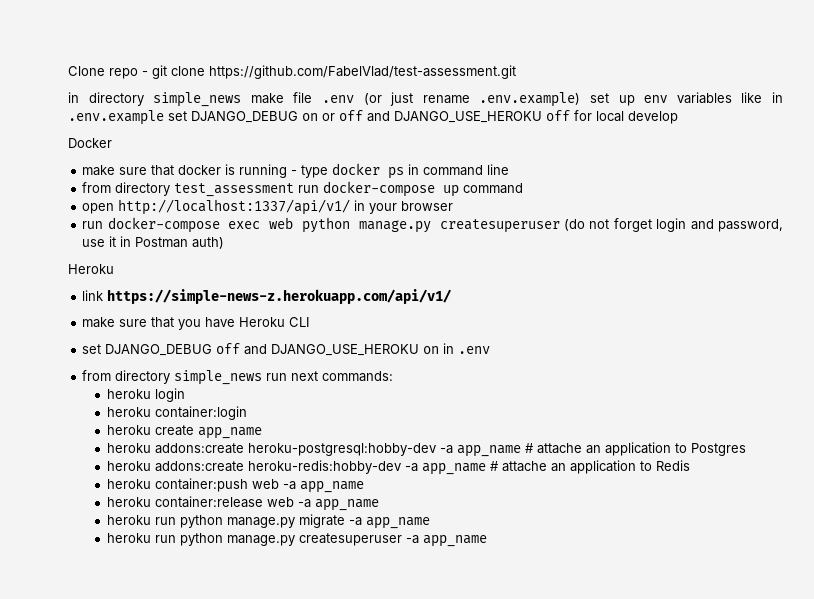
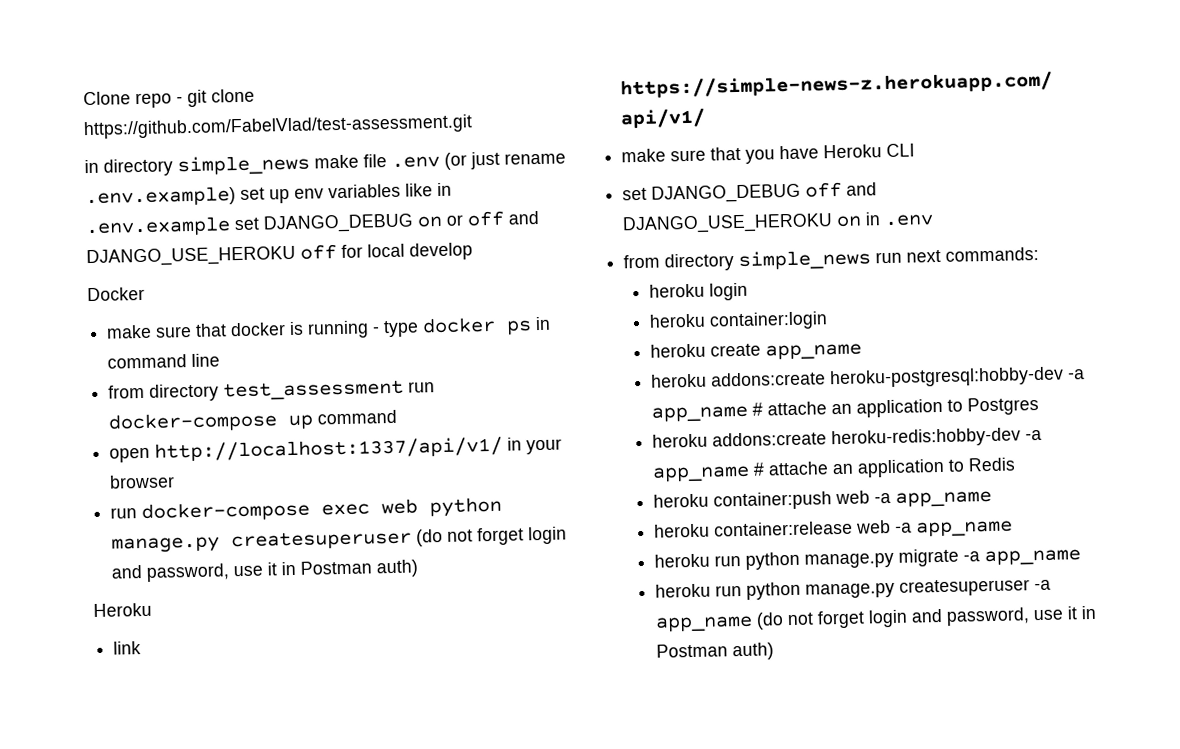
- heroku run python manage.py createsuperuser -a app_name
+ heroku run python manage.py createsuperuser -a app_name (do not forget login and password, use it in Postman auth)

